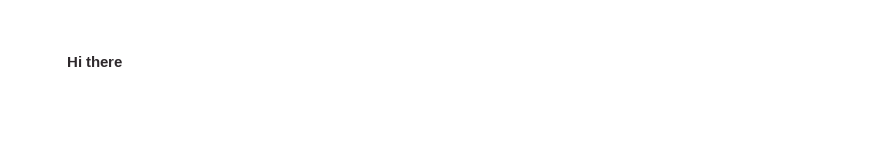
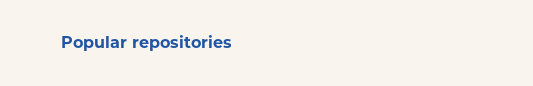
- Hi there
+ Popular repositories

